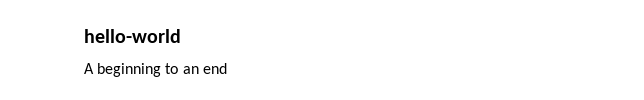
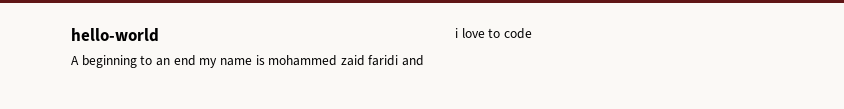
- A beginning to an end
+ A beginning to an end my name is mohammed zaid faridi and i love to code

